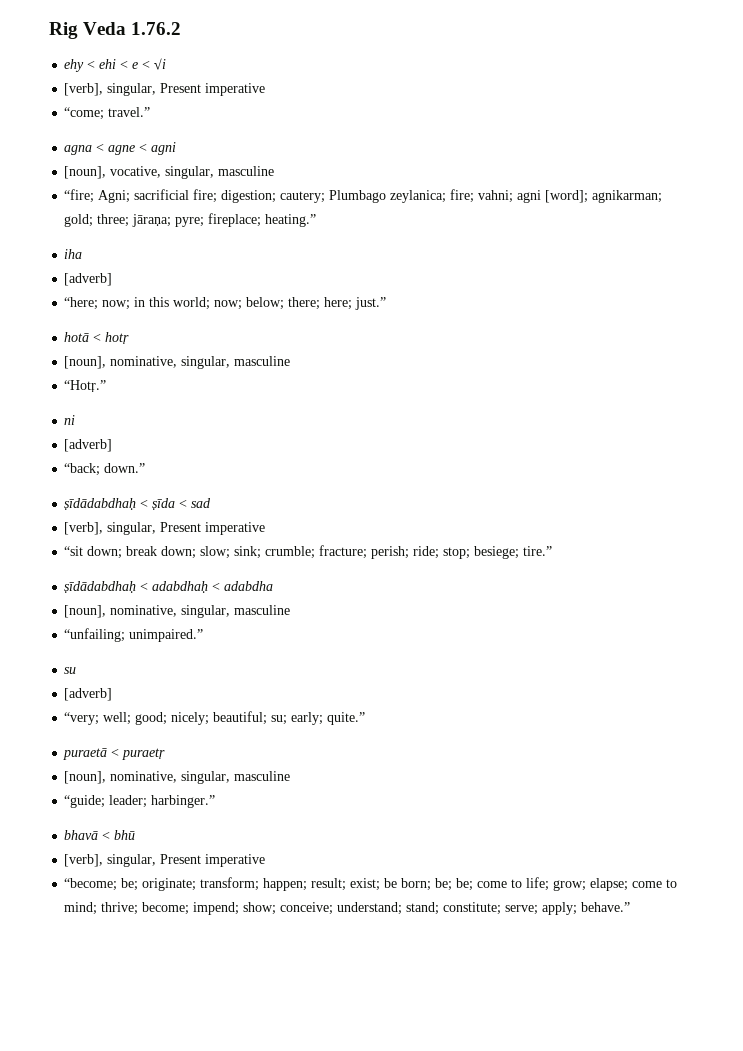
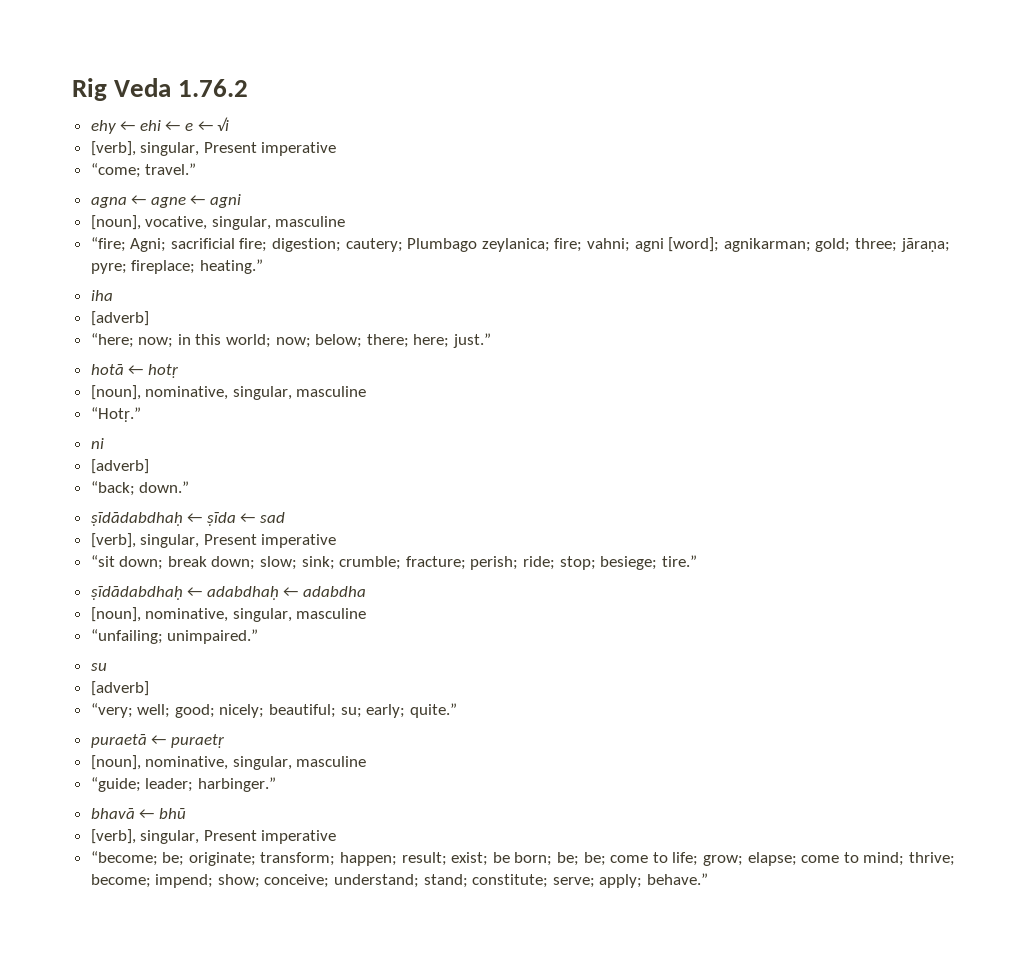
- ehy < ehi < e < √i
+ ehy ← ehi ← e ← √i
- agna < agne < agni
+ agna ← agne ← agni
- hotā < hotṛ
+ hotā ← hotṛ
- ṣīdādabdhaḥ < ṣīda < sad
+ ṣīdādabdhaḥ ← ṣīda ← sad
- ṣīdādabdhaḥ < adabdhaḥ < adabdha
+ ṣīdādabdhaḥ ← adabdhaḥ ← adabdha
- puraetā < puraetṛ
+ puraetā ← puraetṛ
- bhavā < bhū
+ bhavā ← bhū

